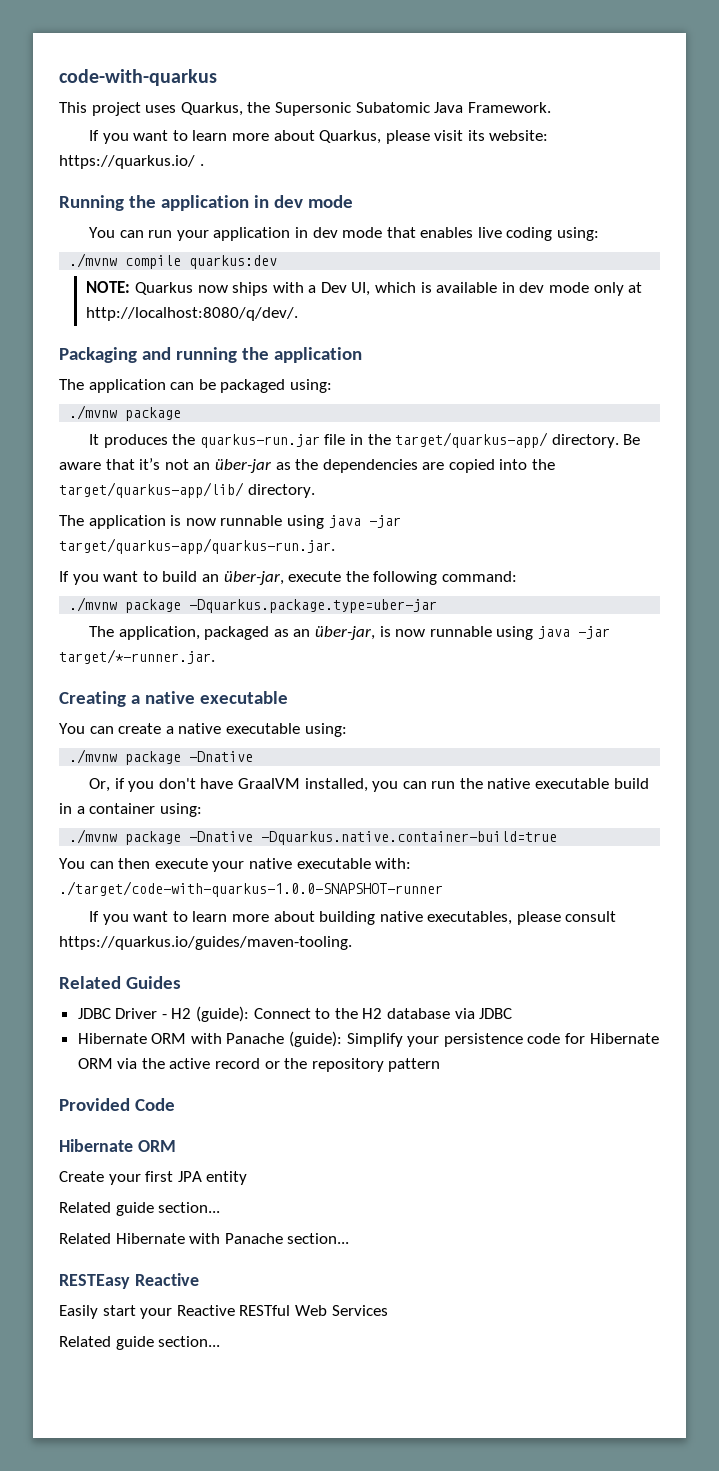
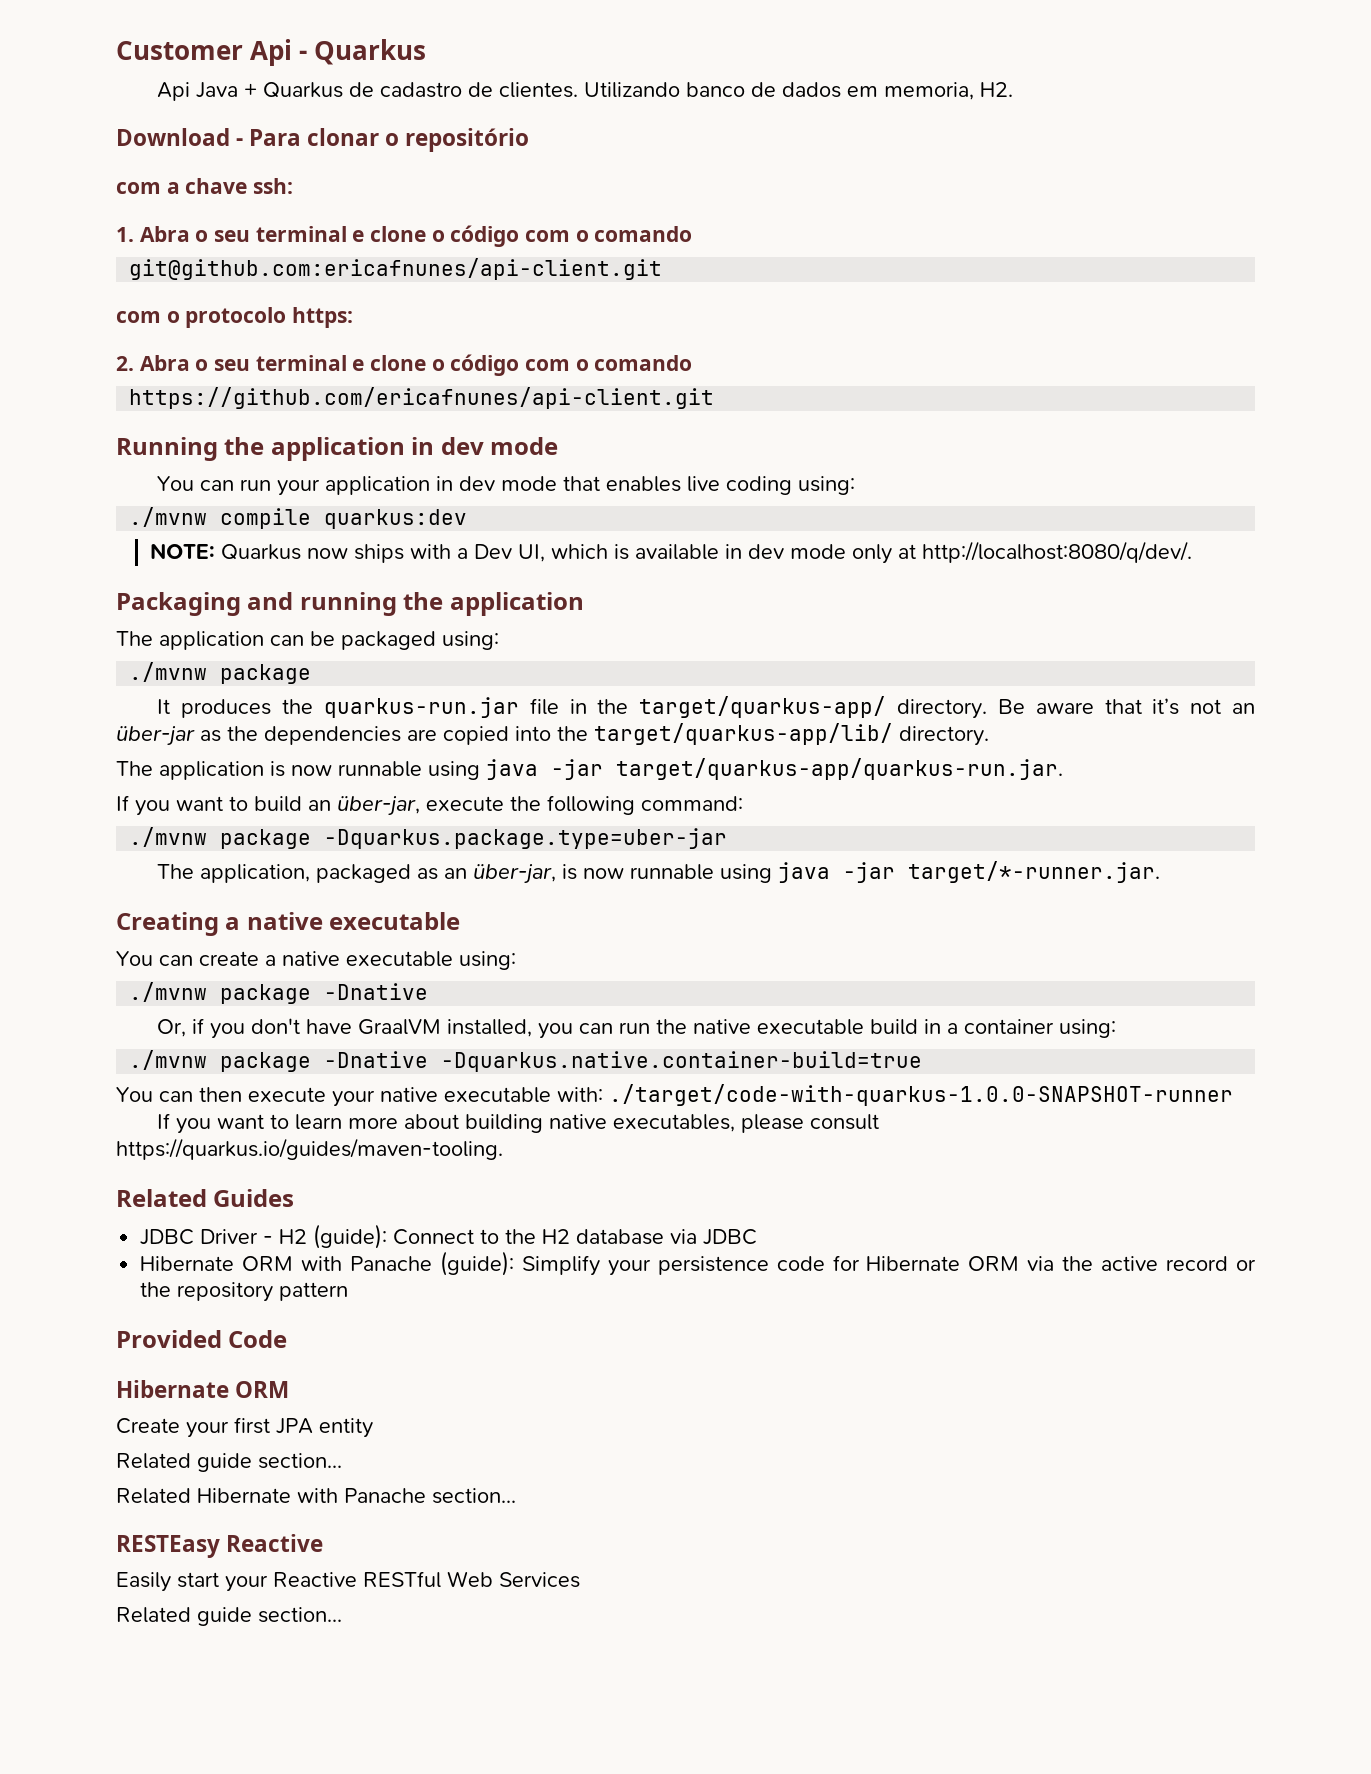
- code-with-quarkus
- This project uses Quarkus, the Supersonic Subatomic Java Framework.
- If you want to learn more about Quarkus, please visit its website: https://quarkus.io/ .
+ Customer Api - Quarkus
+ Api Java + Quarkus de cadastro de clientes. Utilizando banco de dados em memoria, H2.
+ Download - Para clonar o repositório
+ com a chave ssh:
+ 1. Abra o seu terminal e clone o código com o comando
+ git@github.com:ericafnunes/api-client.git
+ com o protocolo https:
+ 2. Abra o seu terminal e clone o código com o comando
+ https://github.com/ericafnunes/api-client.git

